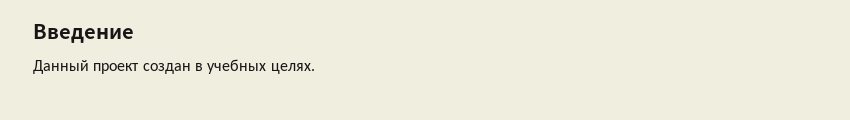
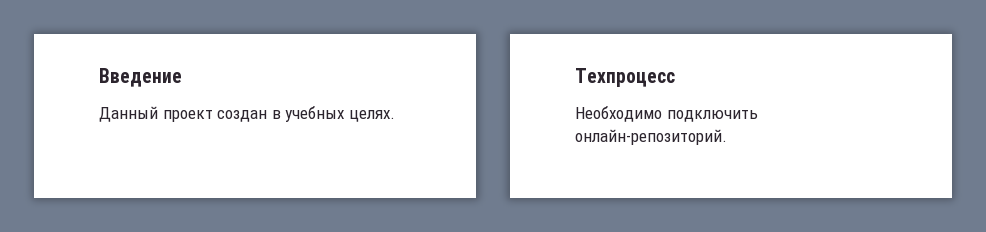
+ Техпроцесс
+ Необходимо подключить онлайн-репозиторий.

